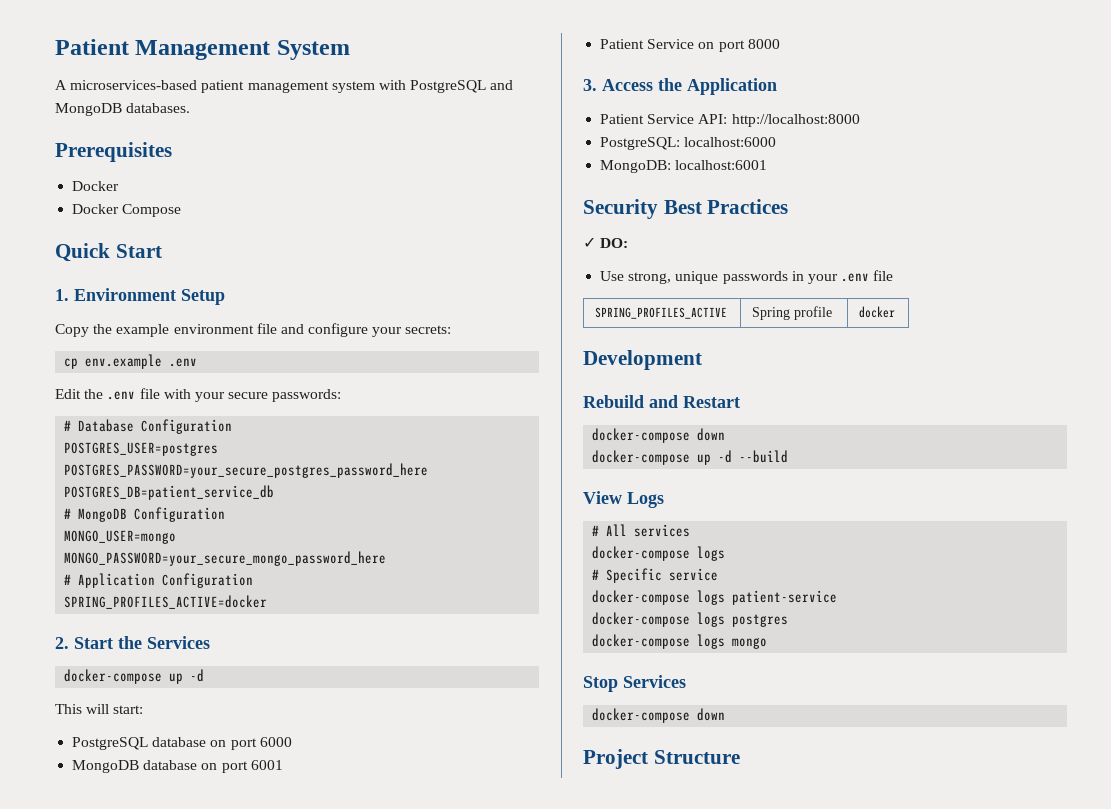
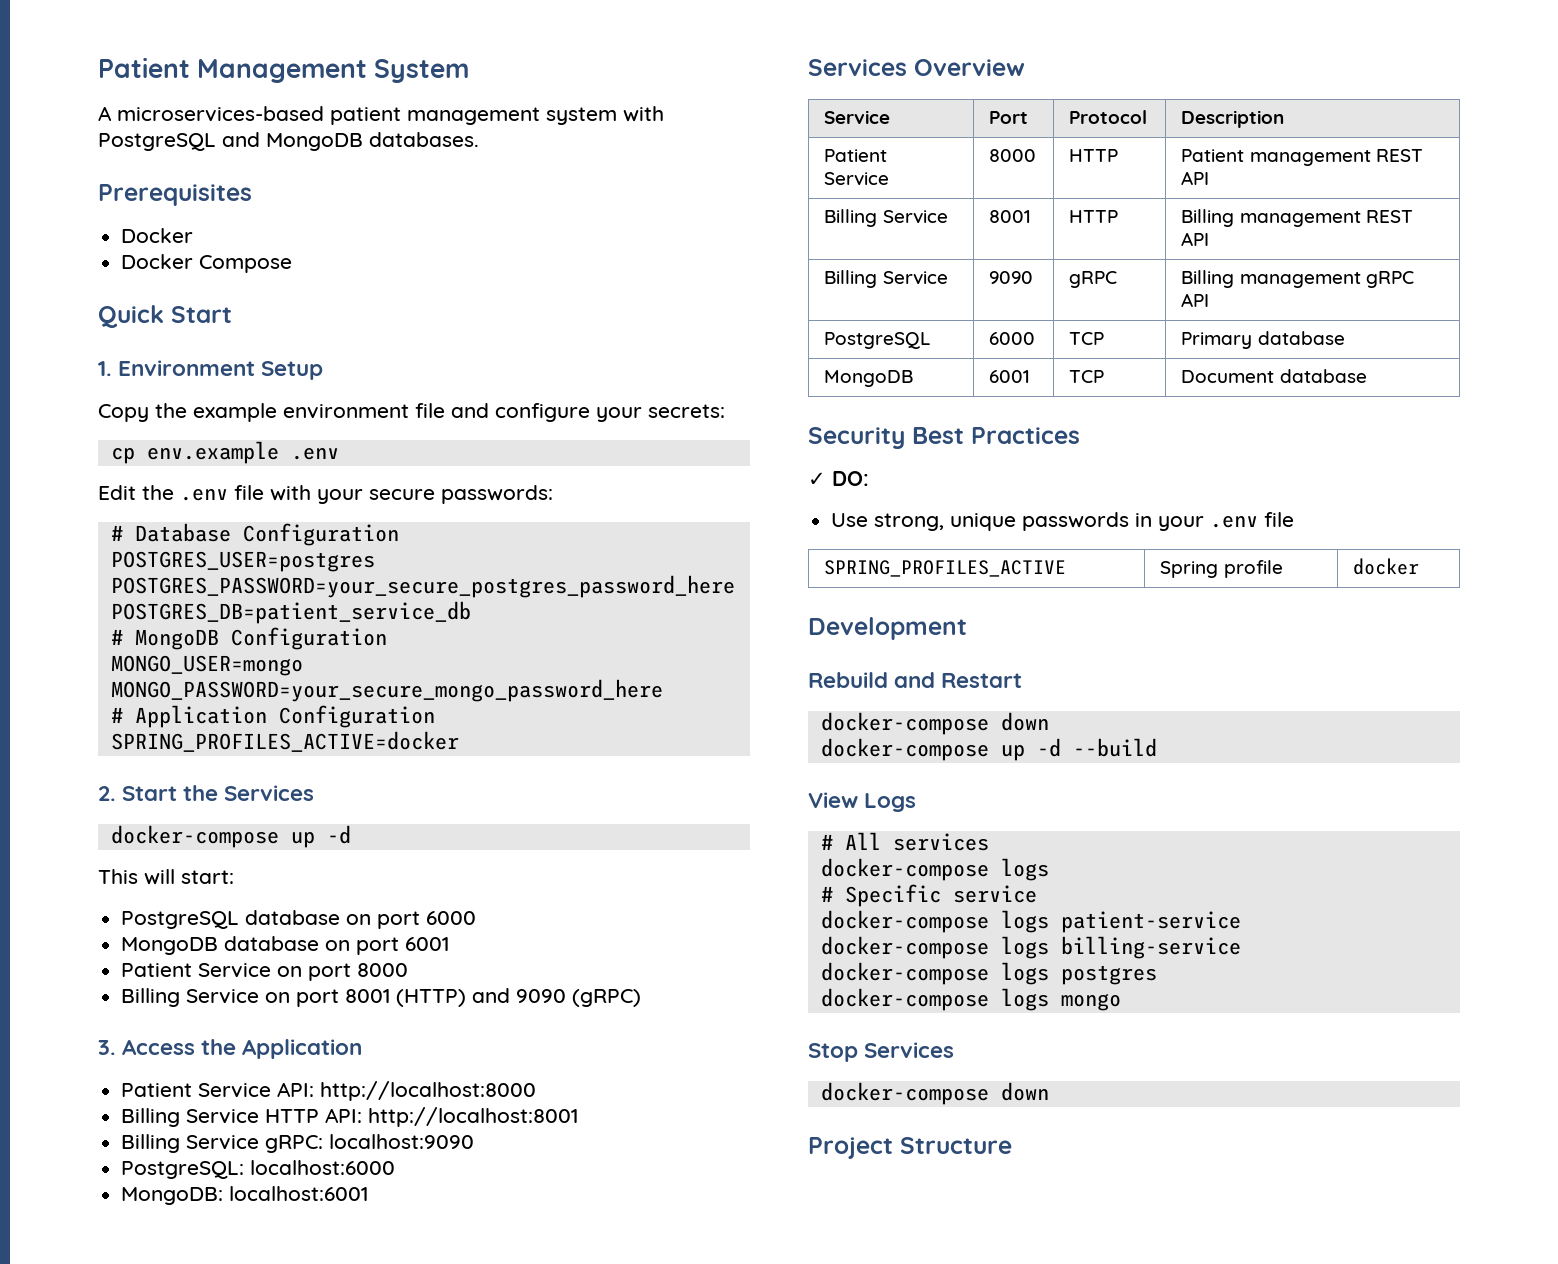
+ Billing Service on port 8001 (HTTP) and 9090 (gRPC)
+ Billing Service HTTP API: http://localhost:8001
+ Billing Service gRPC: localhost:9090
  PostgreSQL: localhost:6000
  MongoDB: localhost:6001
+ Services Overview
+ Service | Port | Protocol | Description
+ Patient Service | 8000 | HTTP | Patient management REST API
+ Billing Service | 8001 | HTTP | Billing management REST API
+ Billing Service | 9090 | gRPC | Billing management gRPC API
+ PostgreSQL | 6000 | TCP | Primary database
+ MongoDB | 6001 | TCP | Document database
+ docker-compose logs billing-service

